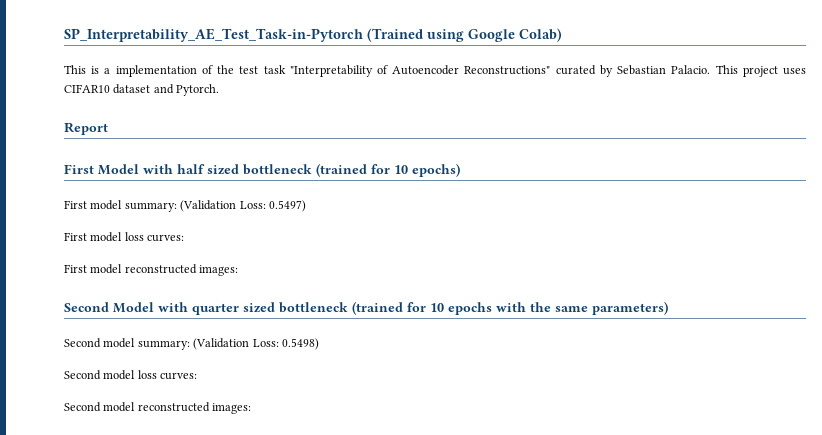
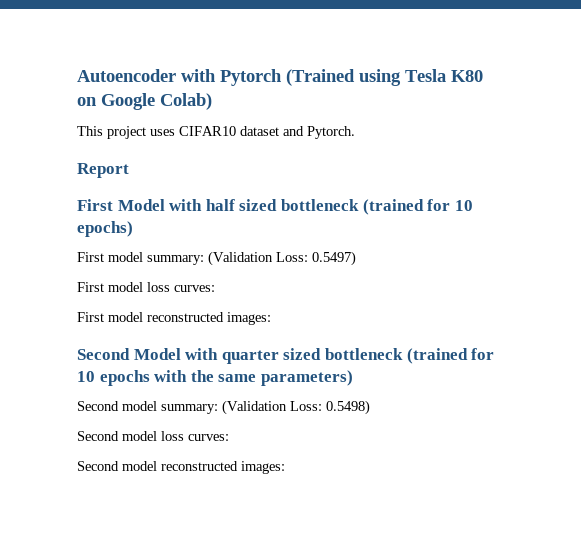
- SP_Interpretability_AE_Test_Task-in-Pytorch (Trained using Google Colab)
- This is a implementation of the test task "Interpretability of Autoencoder Reconstructions" curated by Sebastian Palacio. This project uses CIFAR10 dataset and Pytorch.
+ Autoencoder with Pytorch (Trained using Tesla K80 on Google Colab)
+ This project uses CIFAR10 dataset and Pytorch.

